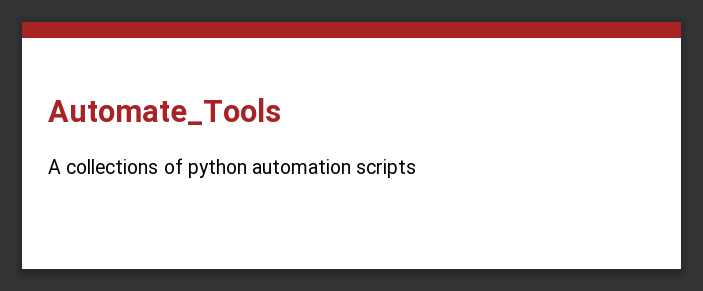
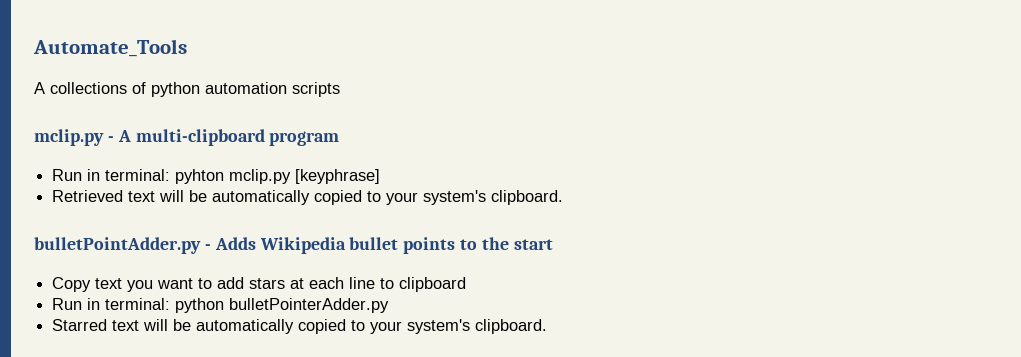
+ mclip.py - A multi-clipboard program
+ Run in terminal: pyhton mclip.py [keyphrase]
+ Retrieved text will be automatically copied to your system's clipboard.
+ bulletPointAdder.py - Adds Wikipedia bullet points to the start
+ Copy text you want to add stars at each line to clipboard
+ Run in terminal: python bulletPointerAdder.py
+ Starred text will be automatically copied to your system's clipboard.

